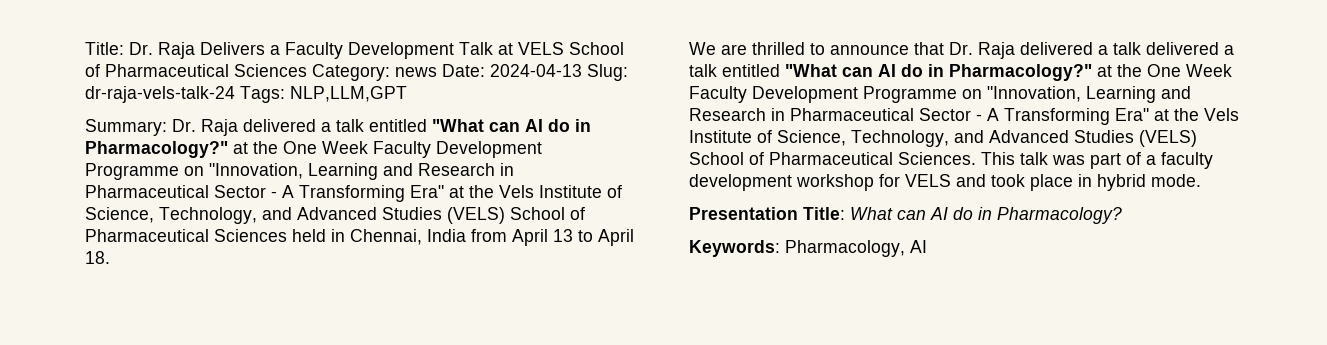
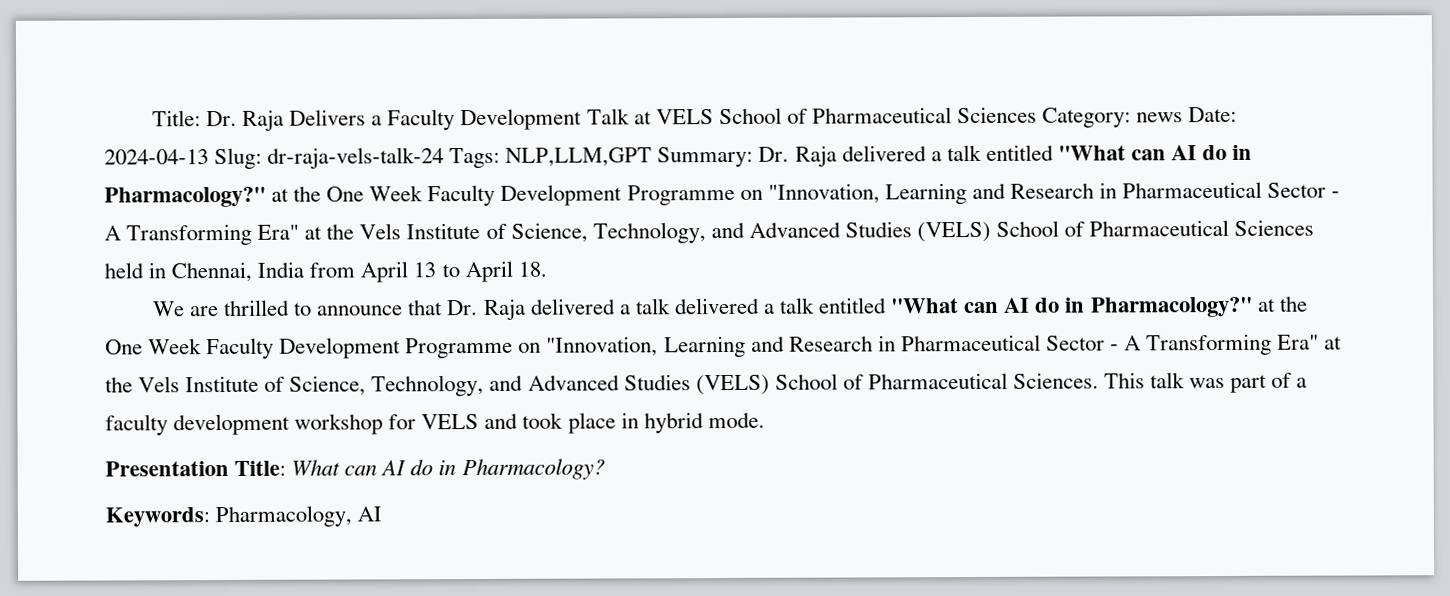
- NLP,LLM,GPT
- Summary:
+ NLP,LLM,GPT Summary:

